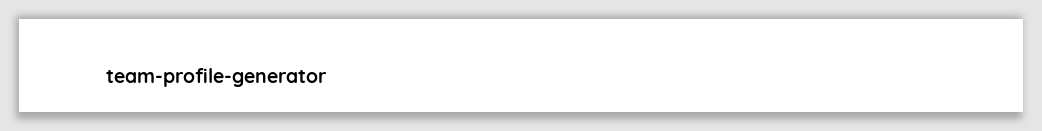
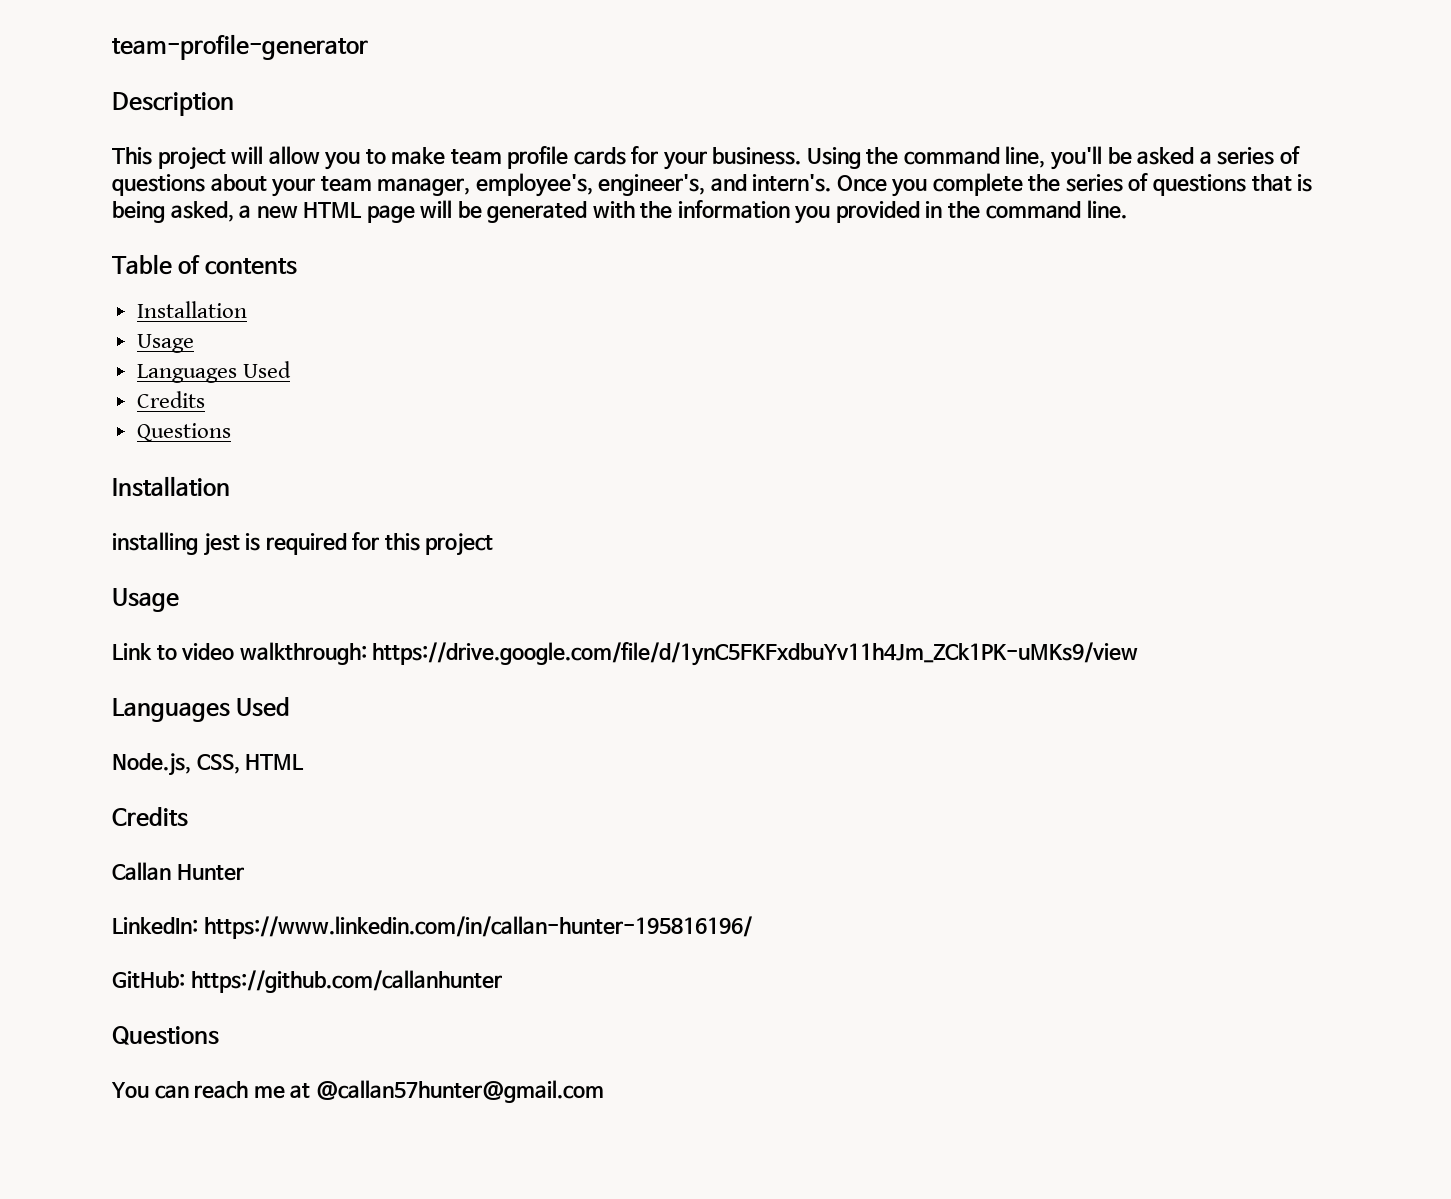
+ Description
+ This project will allow you to make team profile cards for your business. Using the command line, you'll be asked a series of questions about your team manager, employee's, engineer's, and intern's. Once you complete the series of questions that is being asked, a new HTML page will be generated with the information you provided in the command line.
+ Table of contents
+ Installation
+ Usage
+ Languages Used
+ Credits
+ Questions
+ Installation
+ installing jest is required for this project
+ Usage
+ Link to video walkthrough: https://drive.google.com/file/d/1ynC5FKFxdbuYv11h4Jm_ZCk1PK-uMKs9/view
+ Languages Used
+ Node.js, CSS, HTML
+ Credits
+ Callan Hunter
+ LinkedIn: https://www.linkedin.com/in/callan-hunter-195816196/
+ GitHub: https://github.com/callanhunter
+ Questions
+ You can reach me at @callan57hunter@gmail.com

